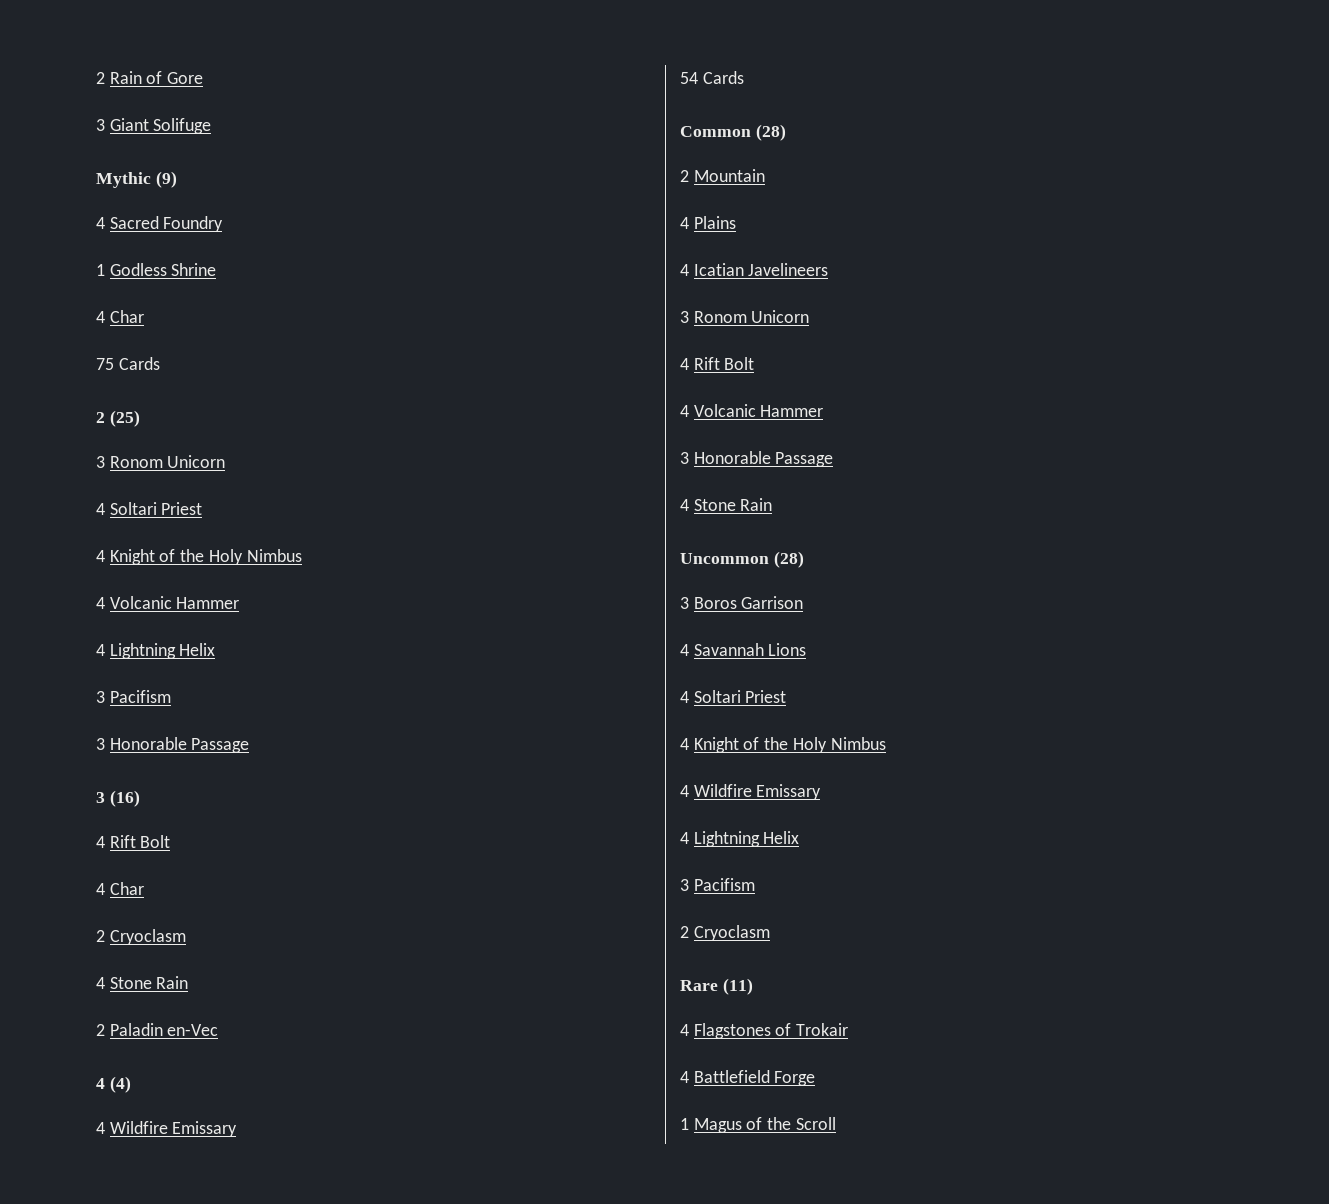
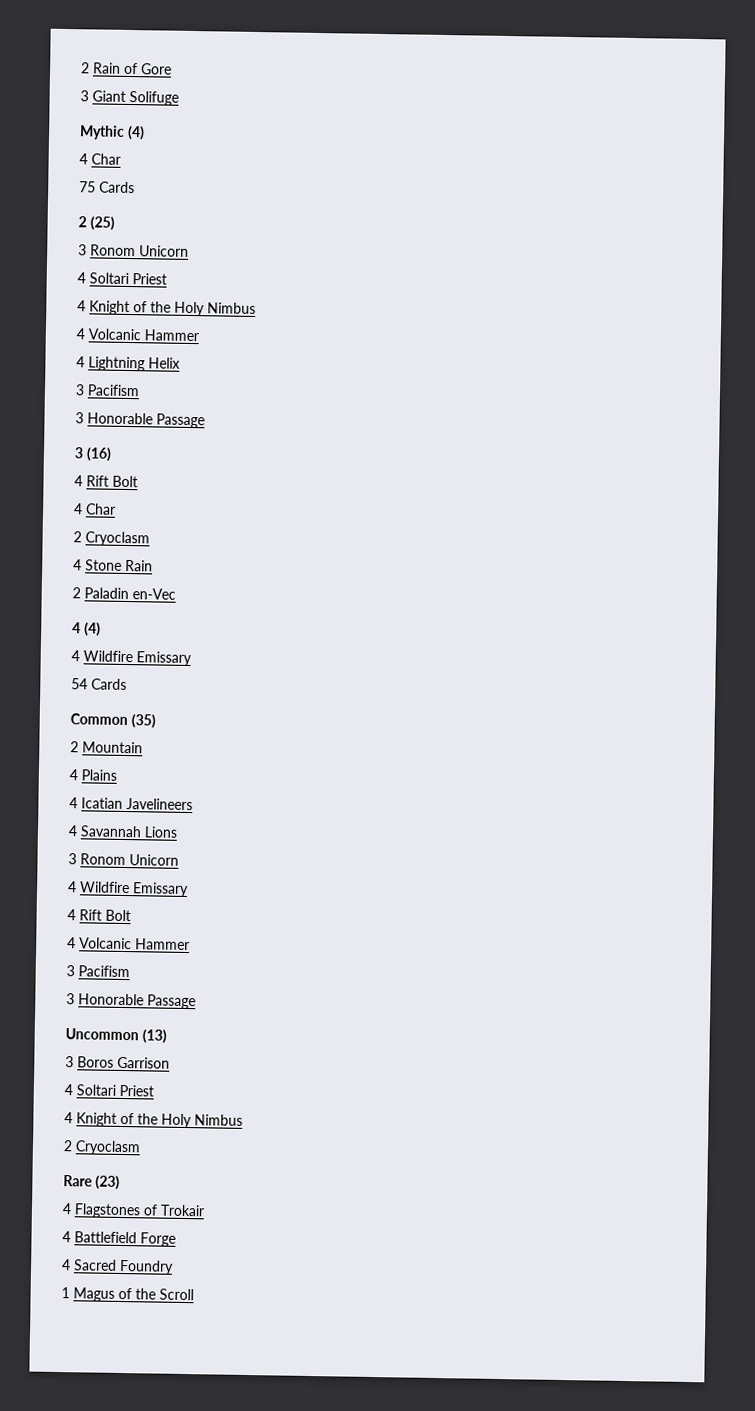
- Mythic (9)
- 4 Sacred Foundry
- 1 Godless Shrine
+ Mythic (4)
- Common (28)
+ Common (35)
  4 Icatian Javelineers
+ 4 Savannah Lions
  3 Ronom Unicorn
+ 4 Wildfire Emissary
  4 Rift Bolt
  4 Volcanic Hammer
+ 3 Pacifism
  3 Honorable Passage
- 4 Stone Rain
- Uncommon (28)
+ Uncommon (13)
  3 Boros Garrison
- 4 Savannah Lions
  4 Soltari Priest
  4 Knight of the Holy Nimbus
- 4 Wildfire Emissary
- 4 Lightning Helix
- 3 Pacifism
- Rare (11)
+ Rare (23)
+ 4 Sacred Foundry

